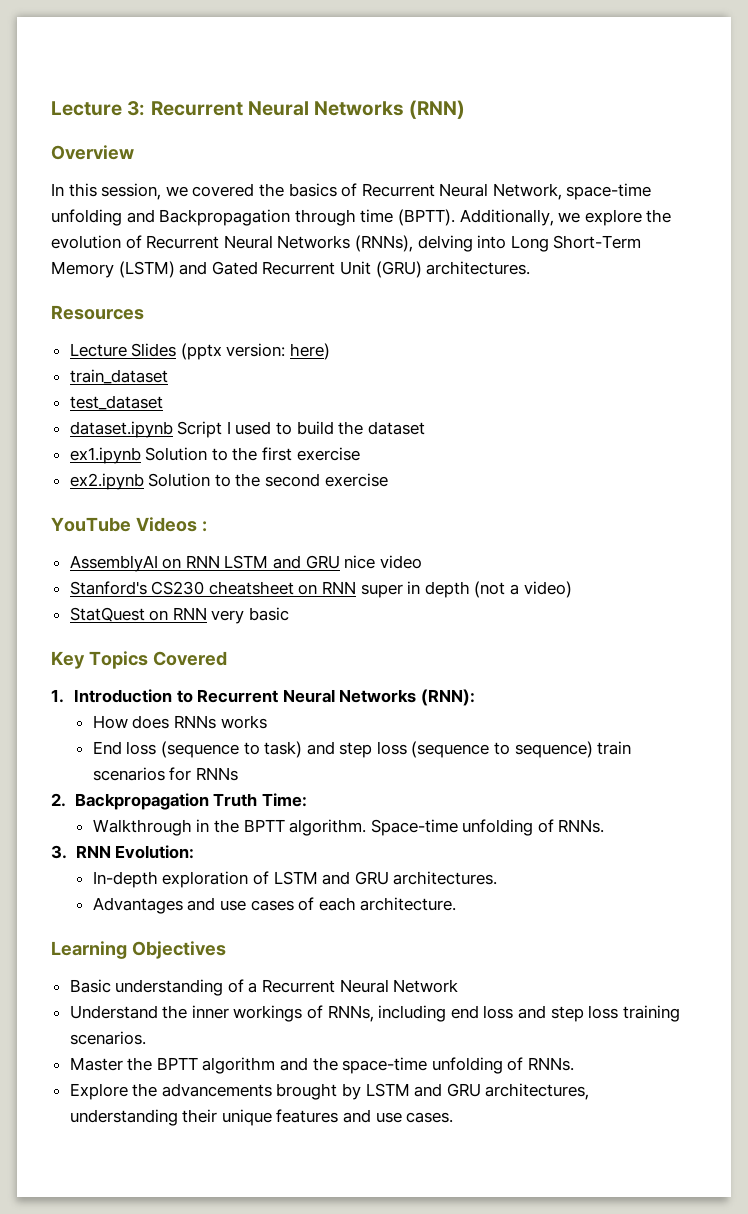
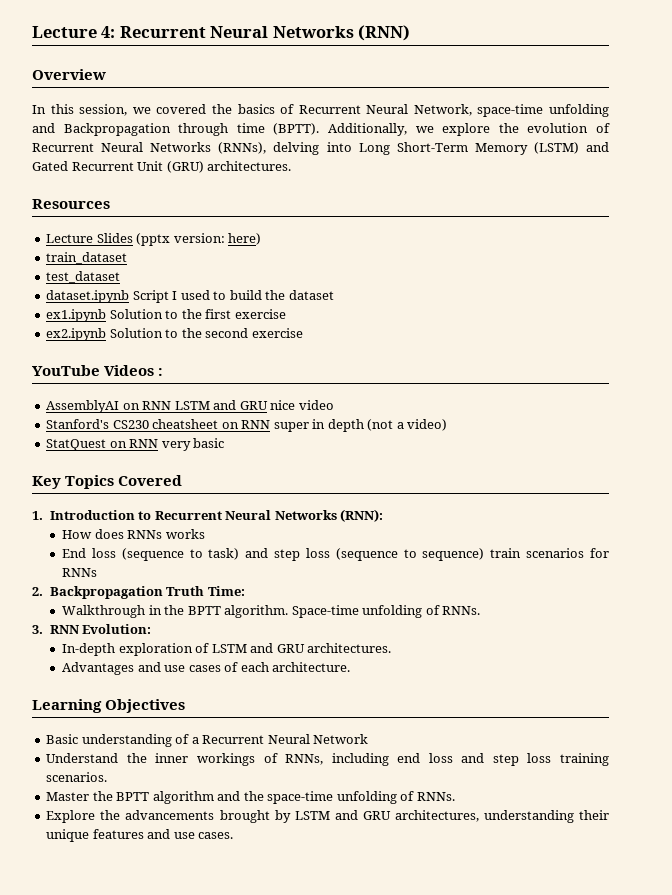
- Lecture 3: Recurrent Neural Networks (RNN)
+ Lecture 4: Recurrent Neural Networks (RNN)

